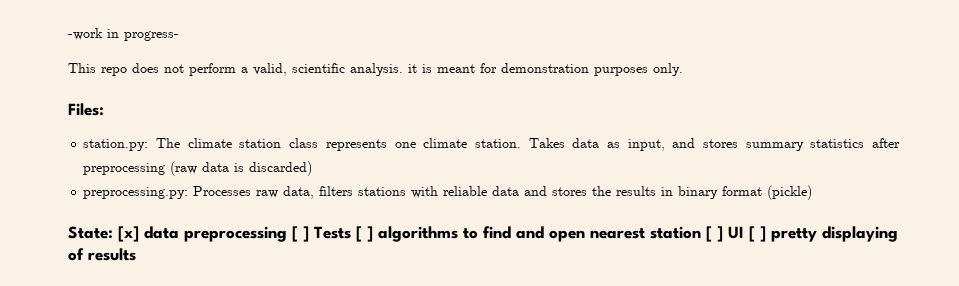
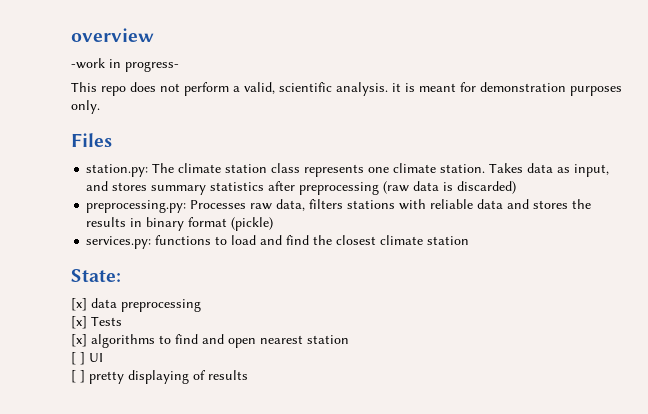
+ overview
- Files:
+ Files
+ services.py: functions to load and find the closest climate station
- State: [x] data preprocessing [ ] Tests [ ] algorithms to find and open nearest station [ ] UI [ ] pretty displaying of results
+ State:
+ [x] data preprocessing
+ [x] Tests
+ [x] algorithms to find and open nearest station
+ [ ] UI
+ [ ] pretty displaying of results

